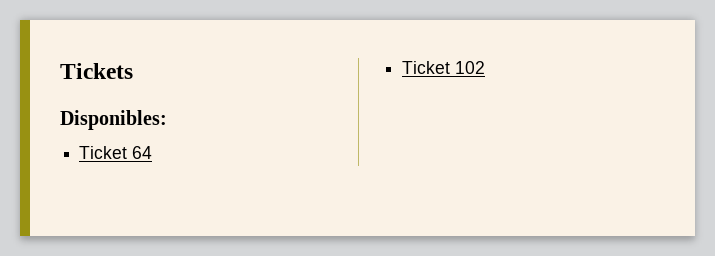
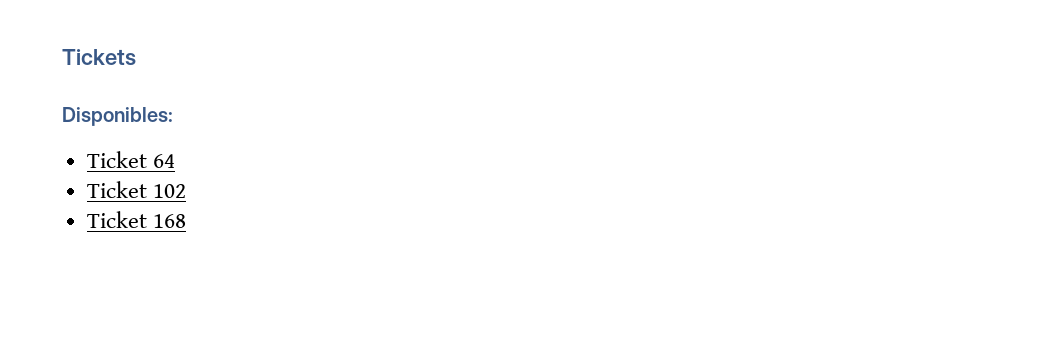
+ Ticket 168

